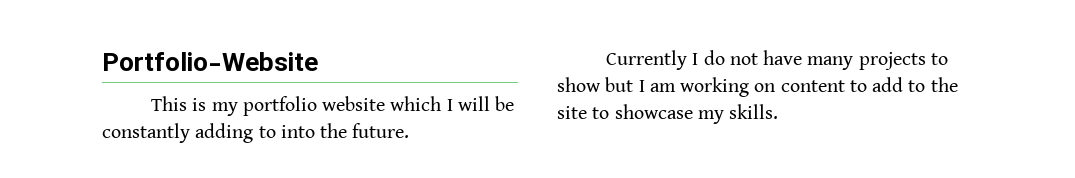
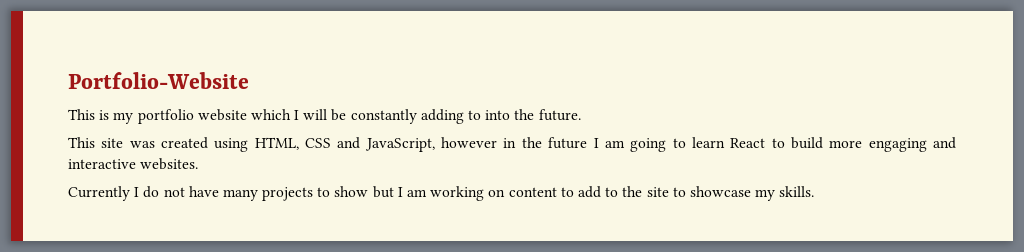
+ This site was created using HTML, CSS and JavaScript, however in the future I am going to learn React to build more engaging and interactive websites.

